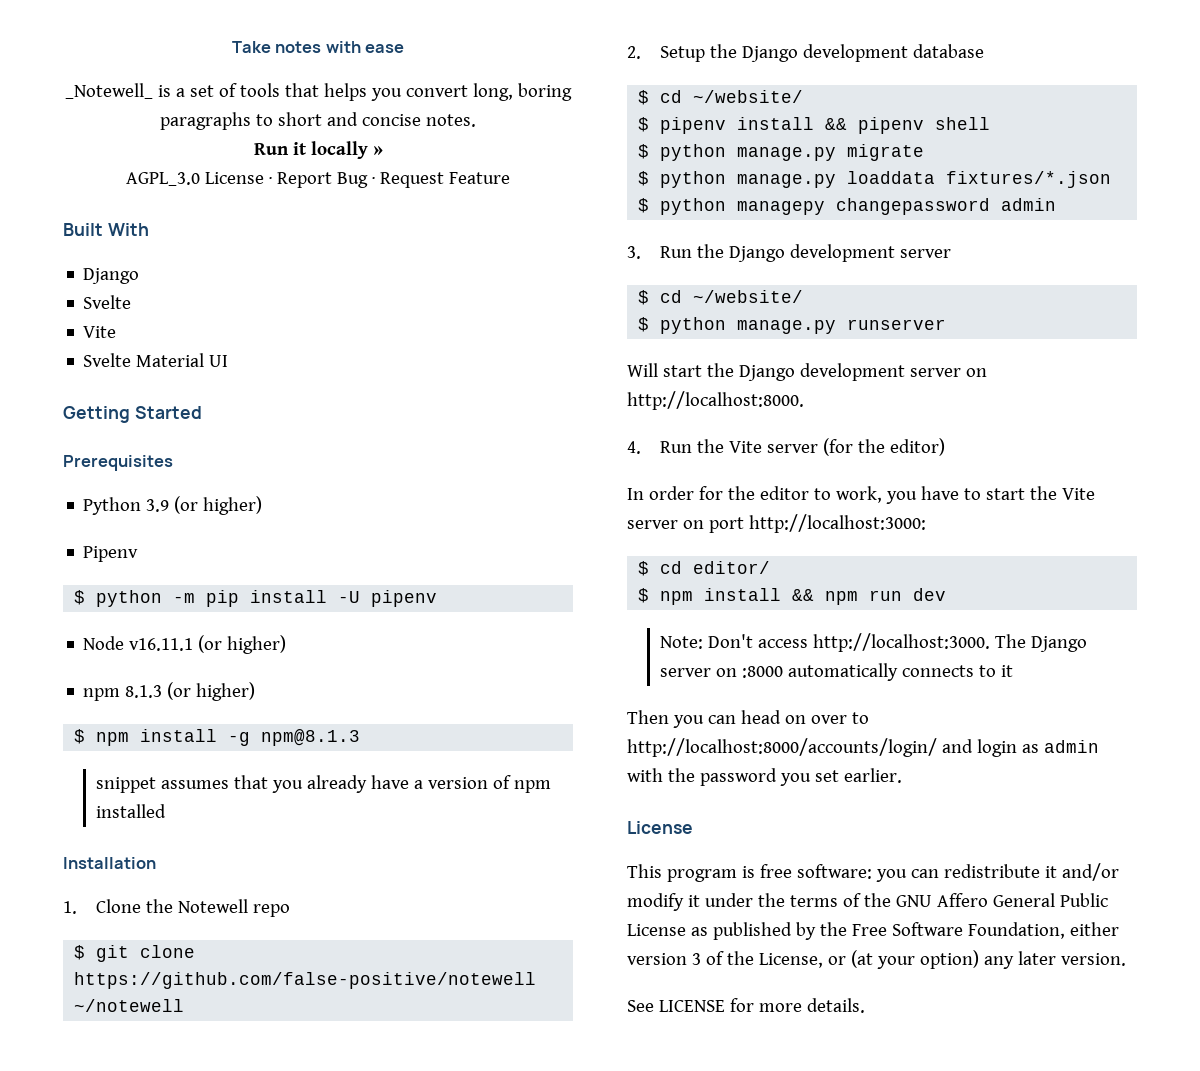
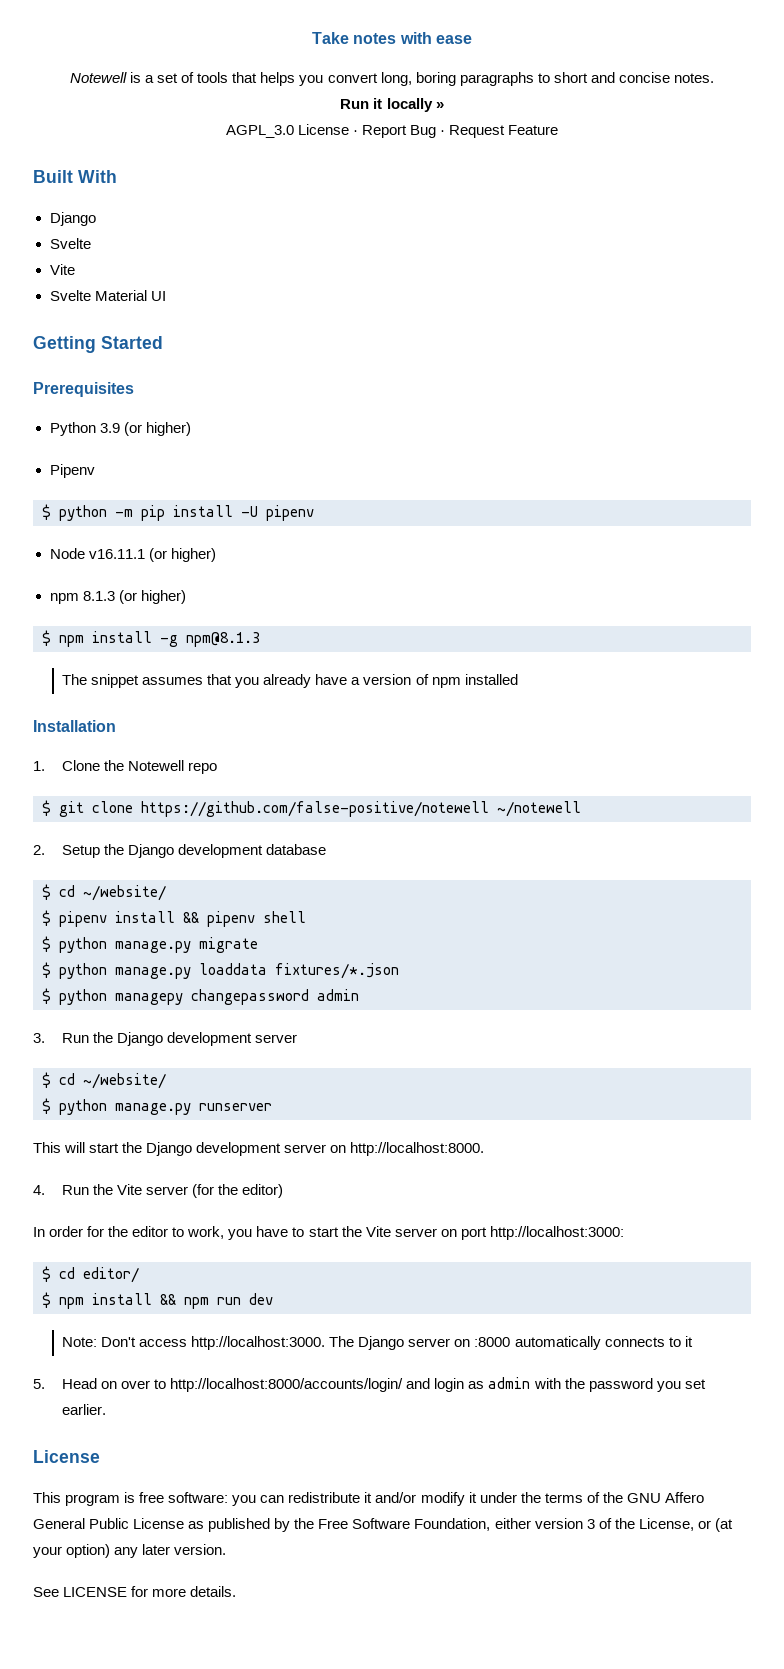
- _Notewell_ is a set of tools that helps you convert long, boring paragraphs to short and concise notes.
+ Notewell is a set of tools that helps you convert long, boring paragraphs to short and concise notes.
- snippet assumes that you already have a version of npm installed
+ The snippet assumes that you already have a version of npm installed
- Will start the Django development server on http://localhost:8000.
+ This will start the Django development server on http://localhost:8000.
- Then you can head on over to http://localhost:8000/accounts/login/ and login as admin with the password you set earlier.
+ 5. Head on over to http://localhost:8000/accounts/login/ and login as admin with the password you set earlier.

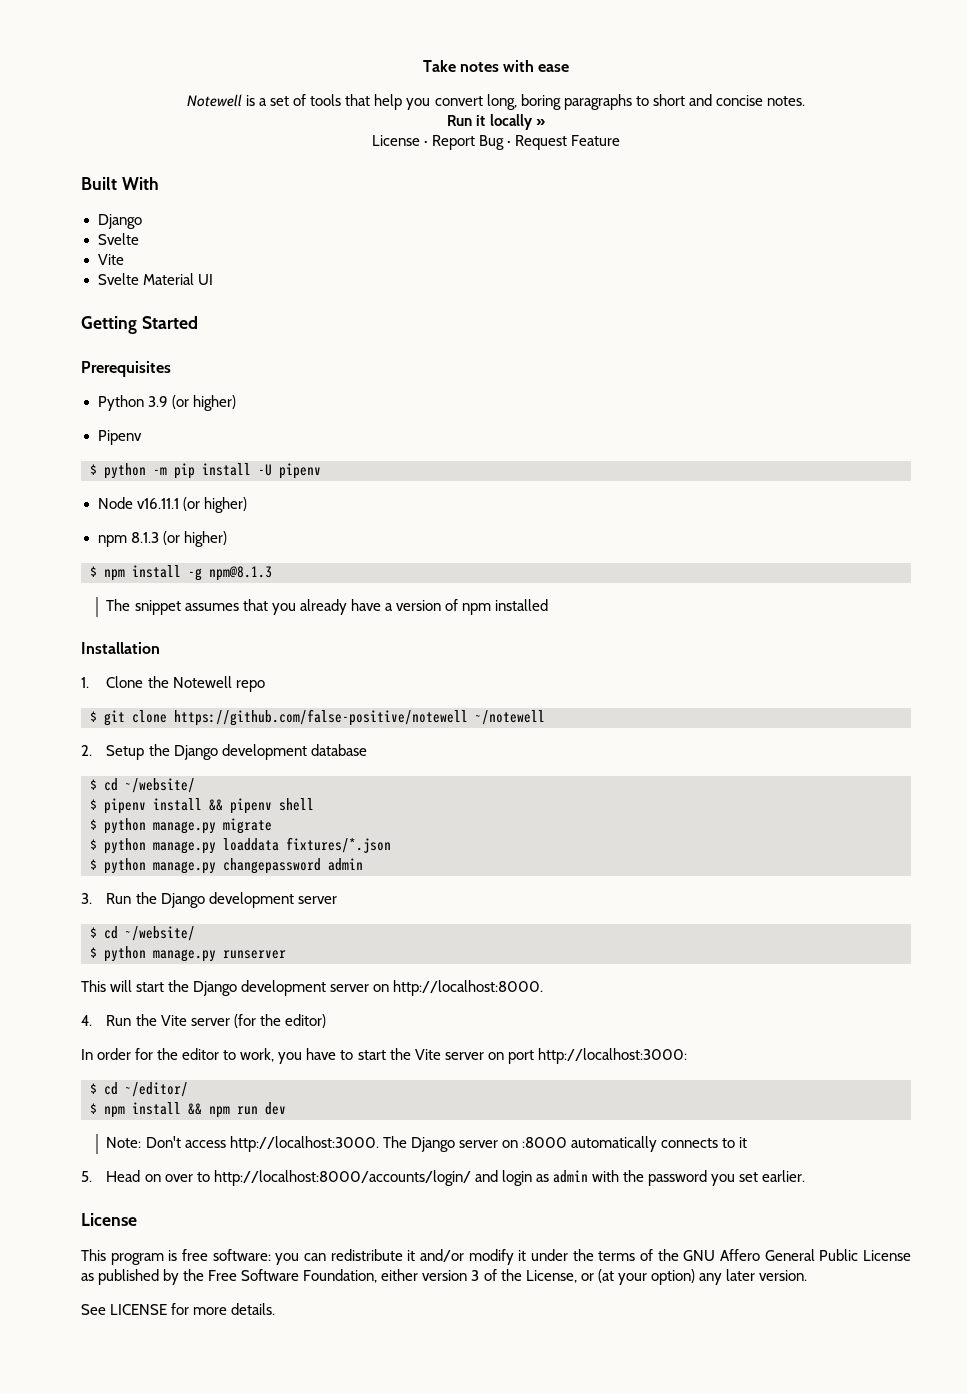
- Notewell is a set of tools that helps you convert long, boring paragraphs to short and concise notes.
+ Notewell is a set of tools that help you convert long, boring paragraphs to short and concise notes.
- AGPL_3.0 License · Report Bug · Request Feature
+ License · Report Bug · Request Feature
- $ python managepy changepassword admin
+ $ python manage.py changepassword admin
- $ cd editor/
+ $ cd ~/editor/

